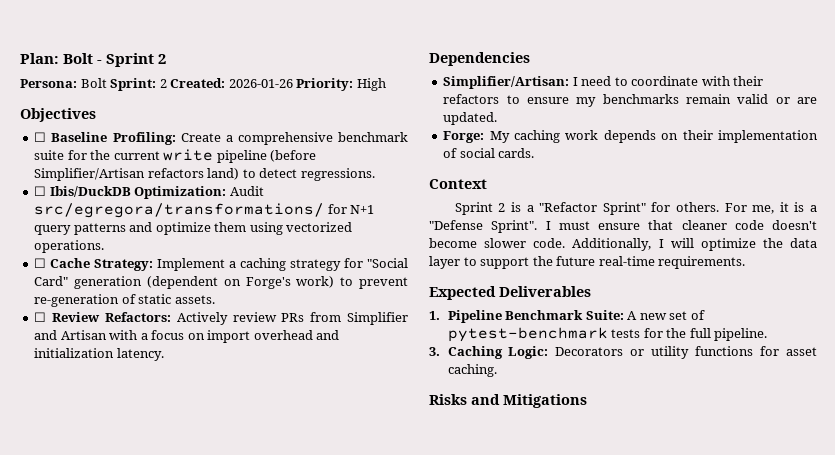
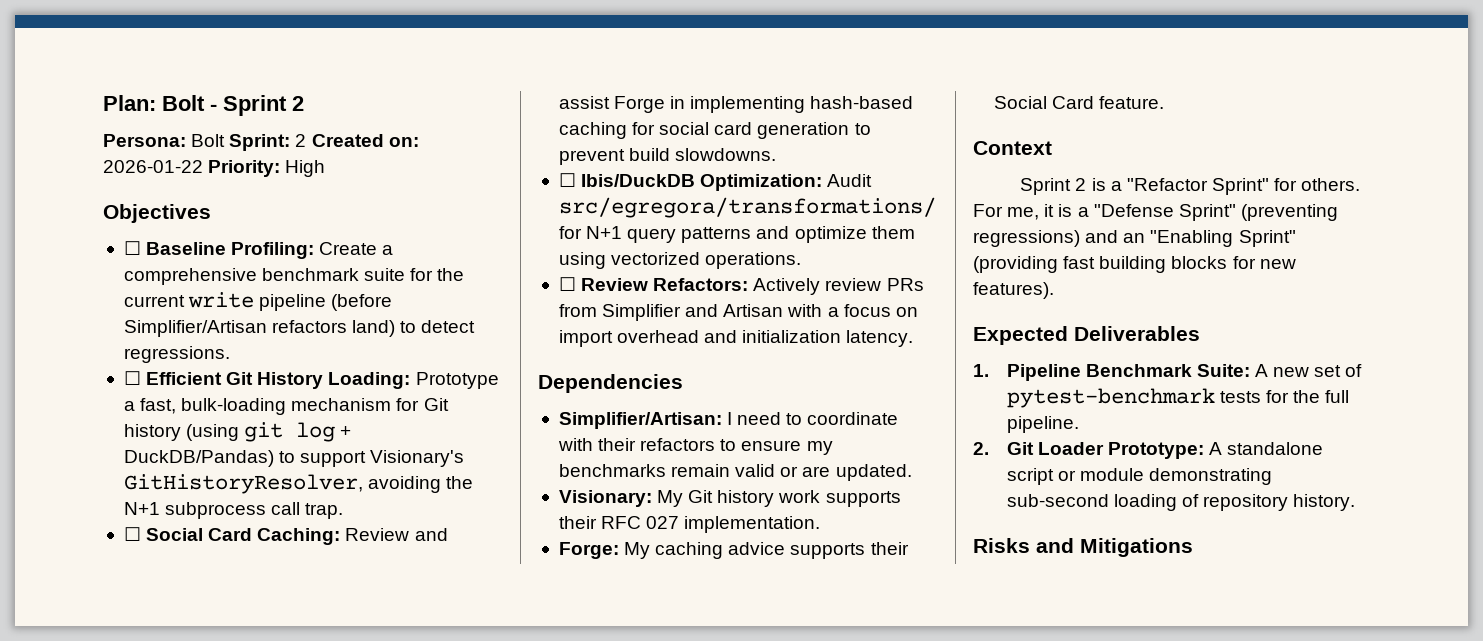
- Persona: Bolt Sprint: 2 Created: 2026-01-26 Priority: High
+ Persona: Bolt Sprint: 2 Created on: 2026-01-22 Priority: High
+ ☐ Efficient Git History Loading: Prototype a fast, bulk-loading mechanism for Git history (using git log + DuckDB/Pandas) to support Visionary's GitHistoryResolver, avoiding the N+1 subprocess call trap.
+ ☐ Social Card Caching: Review and assist Forge in implementing hash-based caching for social card generation to prevent build slowdowns.
- ☐ Cache Strategy: Implement a caching strategy for "Social Card" generation (dependent on Forge's work) to prevent re-generation of static assets.
- Forge: My caching work depends on their implementation of social cards.
+ Visionary: My Git history work supports their RFC 027 implementation.
+ Forge: My caching advice supports their Social Card feature.
- For me, it is a "Defense Sprint". I must ensure that cleaner code doesn't become slower code. Additionally, I will optimize the data layer to support the future real-time requirements.
+ For me, it is a "Defense Sprint" (preventing regressions) and an "Enabling Sprint" (providing fast building blocks for new features).
- 3. Caching Logic: Decorators or utility functions for asset caching.
+ 2. Git Loader Prototype: A standalone script or module demonstrating sub-second loading of repository history.

